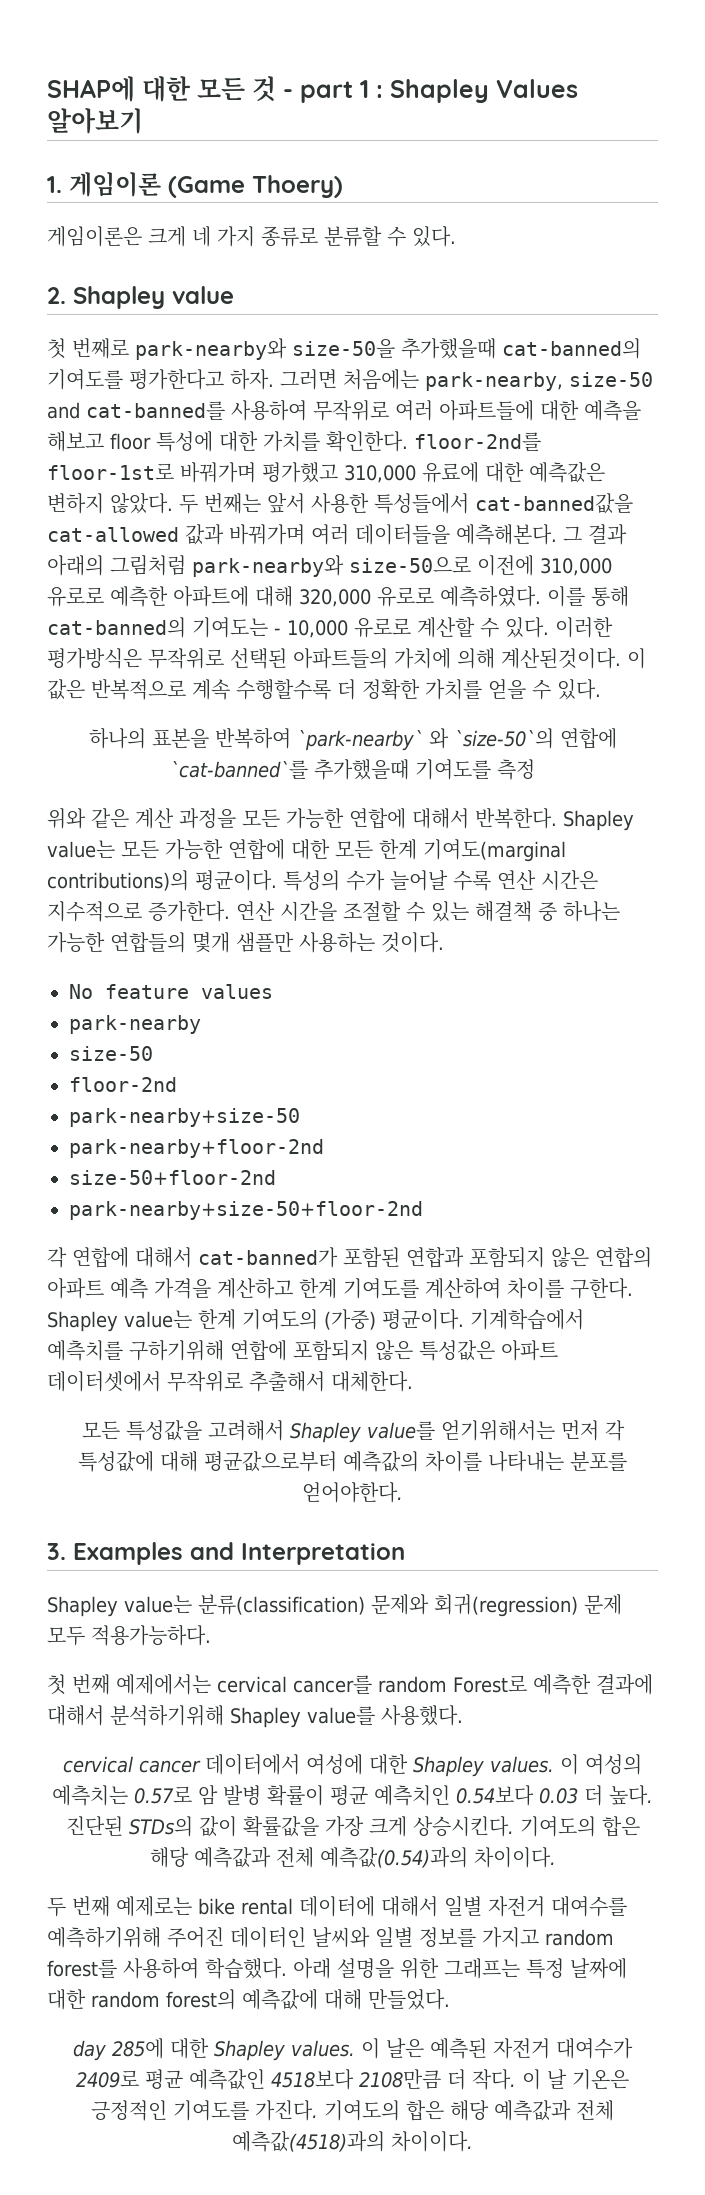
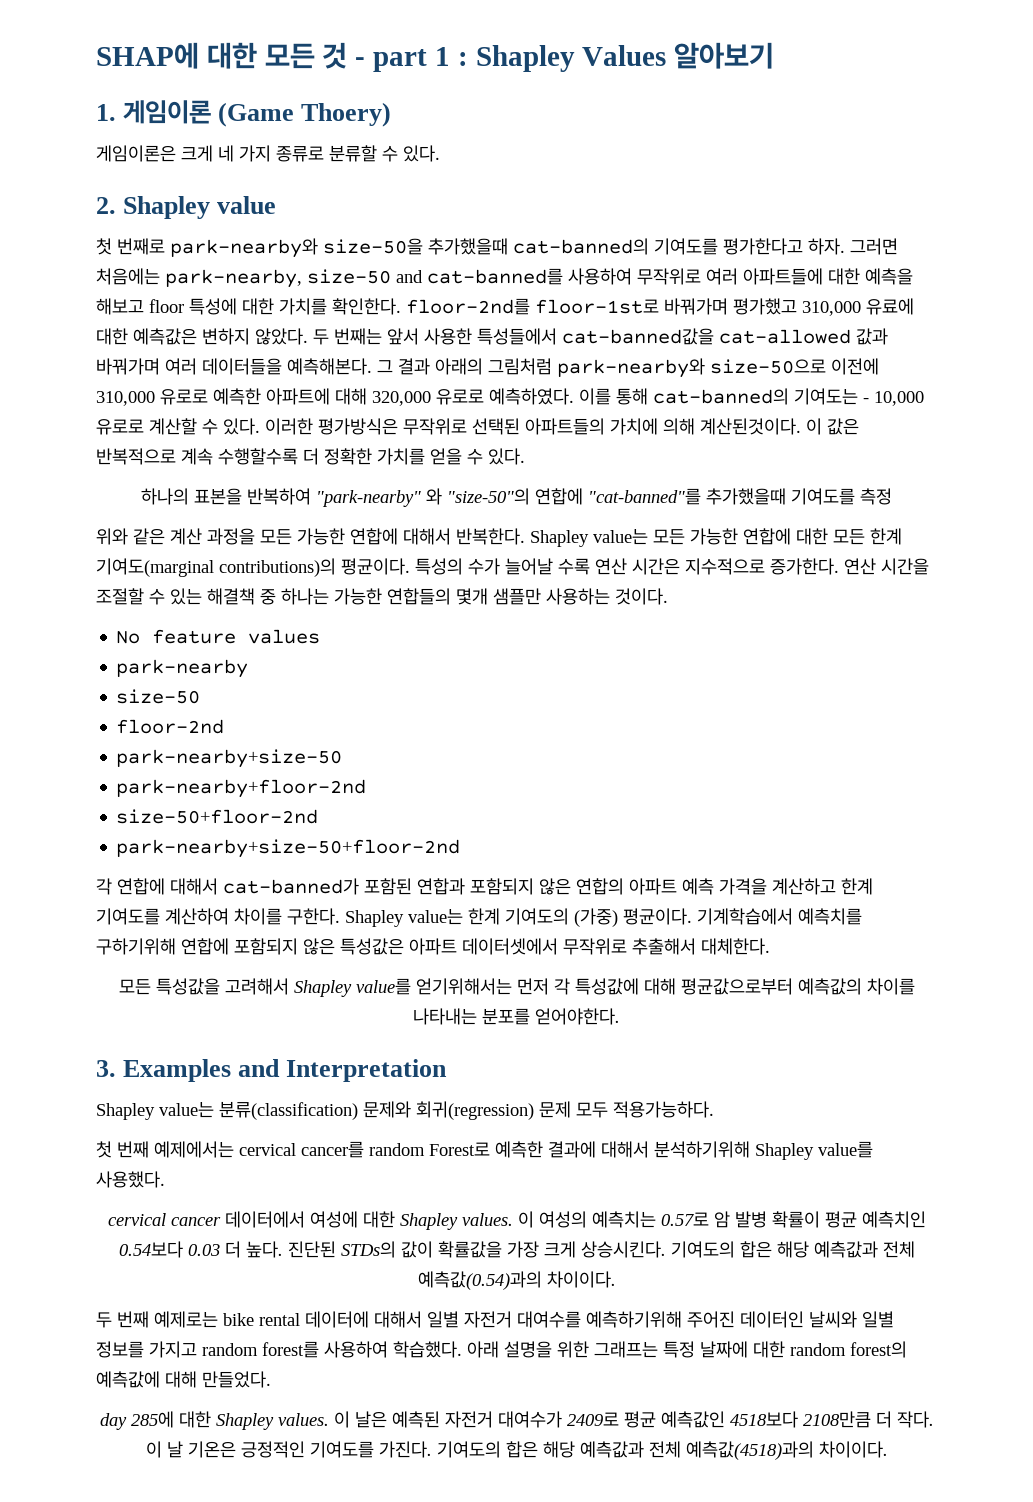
- 하나의 표본을 반복하여 `park-nearby` 와 `size-50`의 연합에 `cat-banned`를 추가했을때 기여도를 측정
+ 하나의 표본을 반복하여 "park-nearby" 와 "size-50"의 연합에 "cat-banned"를 추가했을때 기여도를 측정

